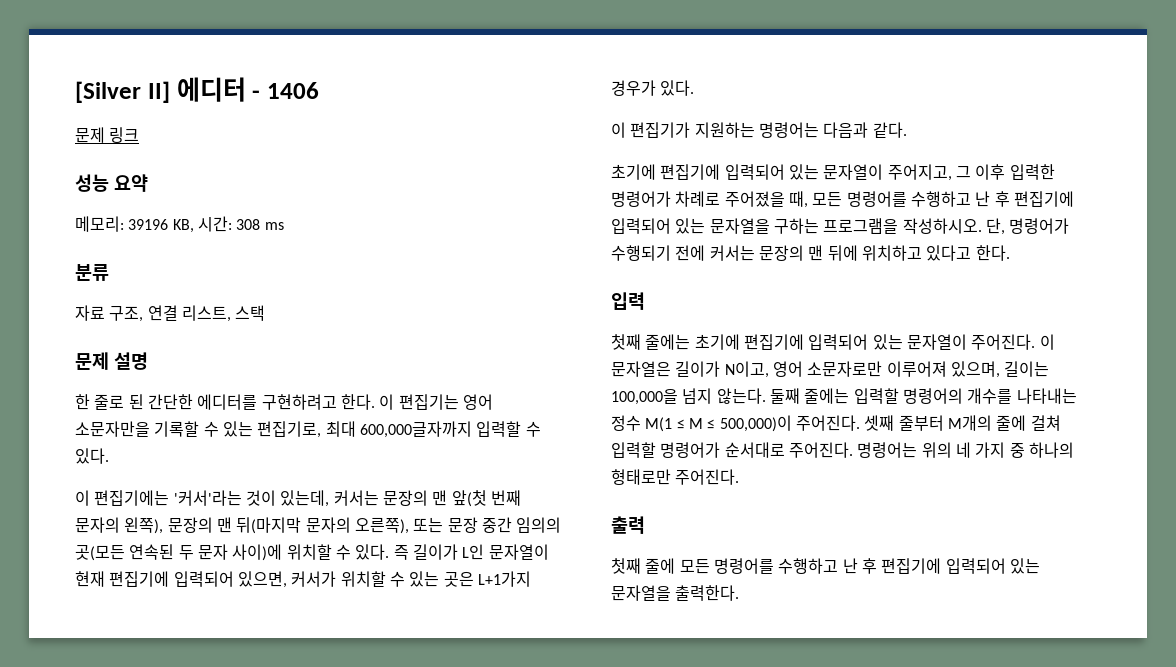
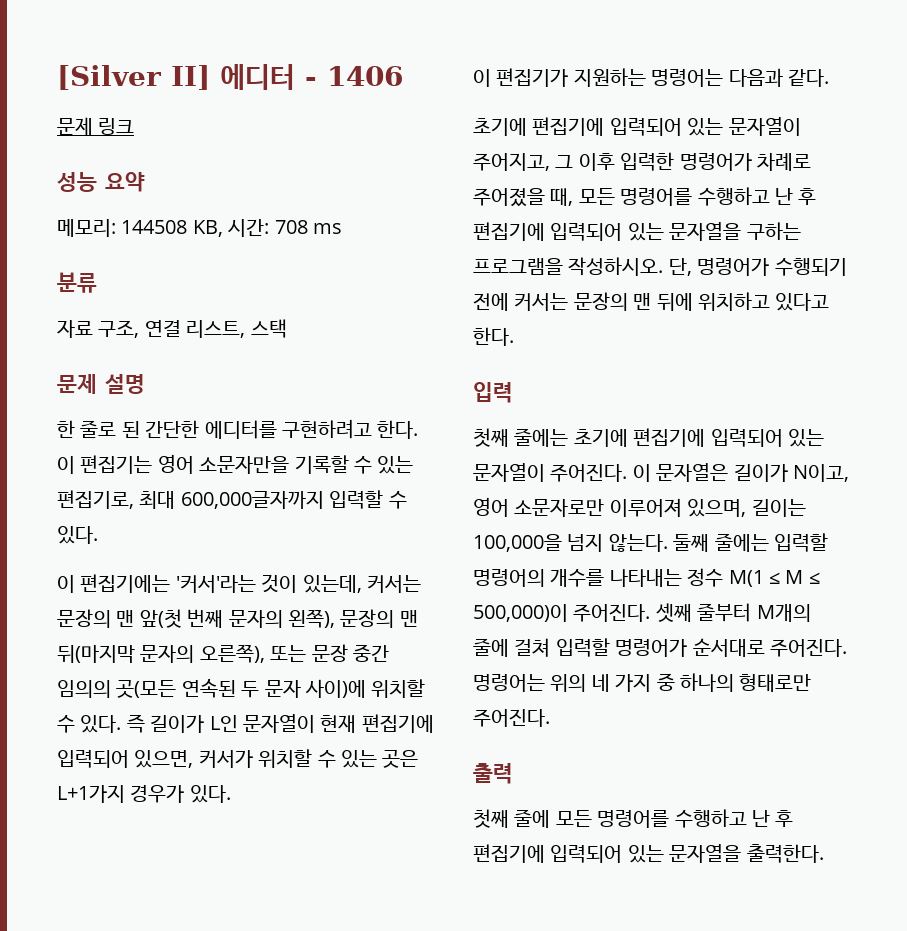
- 메모리: 39196 KB, 시간: 308 ms
+ 메모리: 144508 KB, 시간: 708 ms

